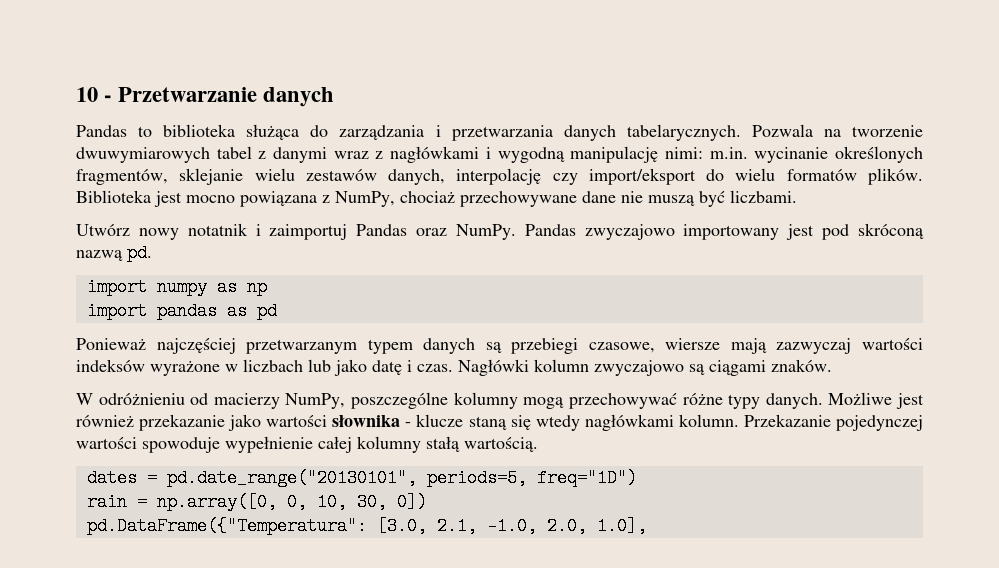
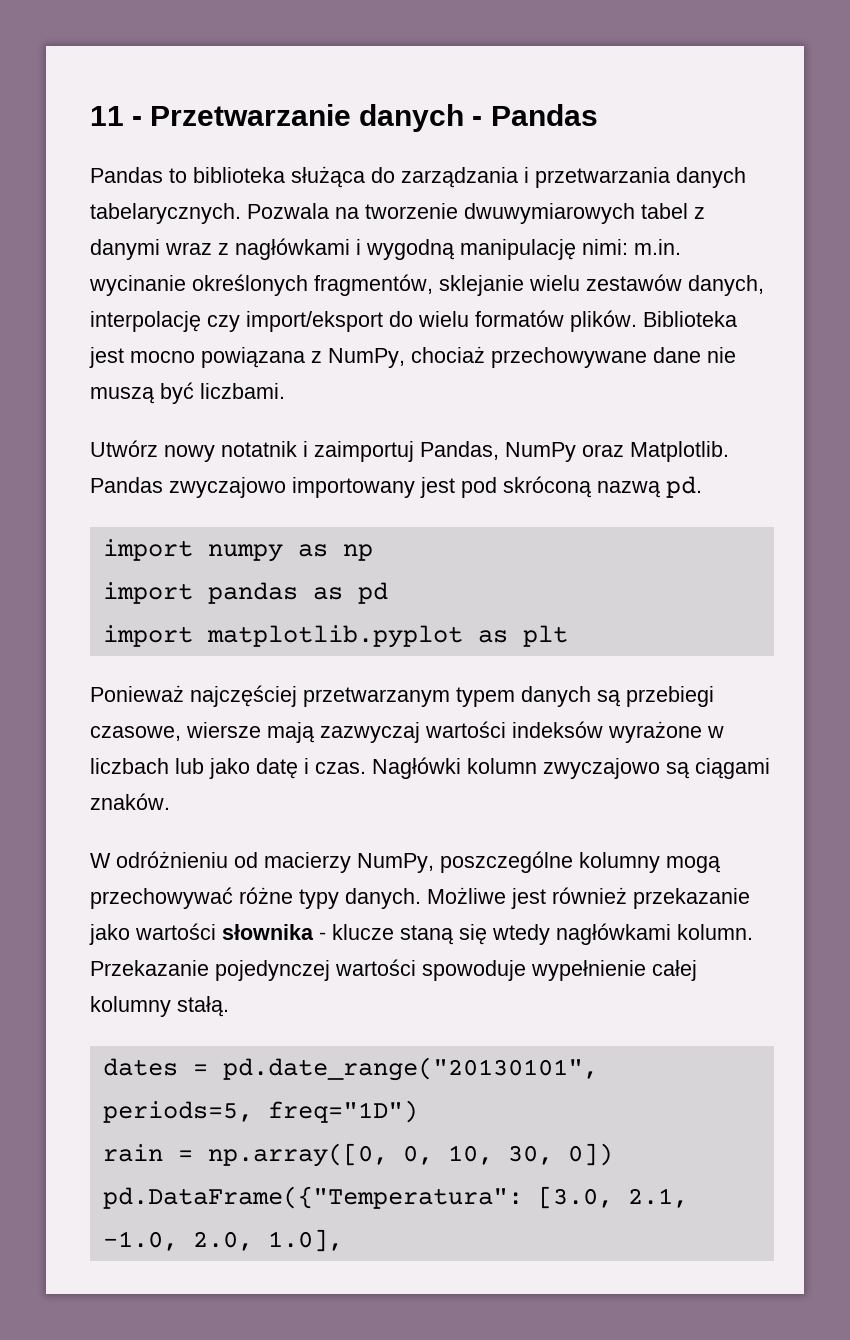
- 10 - Przetwarzanie danych
+ 11 - Przetwarzanie danych - Pandas
- Utwórz nowy notatnik i zaimportuj Pandas oraz NumPy.
+ Utwórz nowy notatnik i zaimportuj Pandas, NumPy oraz Matplotlib.
+ import matplotlib.pyplot as plt
- Przekazanie pojedynczej wartości spowoduje wypełnienie całej kolumny stałą wartością.
+ Przekazanie pojedynczej wartości spowoduje wypełnienie całej kolumny stałą.

